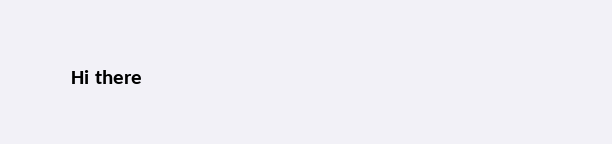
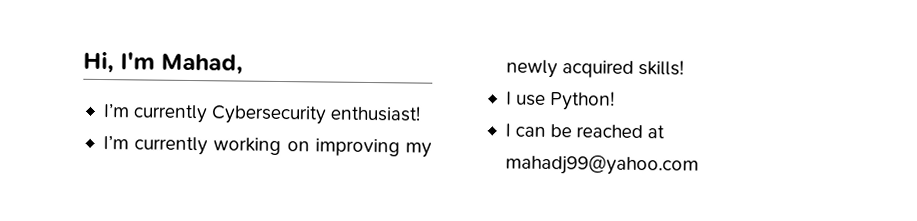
- Hi there
+ Hi, I'm Mahad,
+ I’m currently Cybersecurity enthusiast!
+ I’m currently working on improving my newly acquired skills!
+ I use Python!
+ I can be reached at mahadj99@yahoo.com

